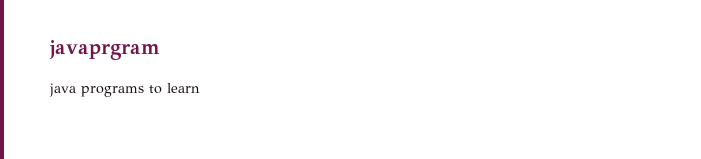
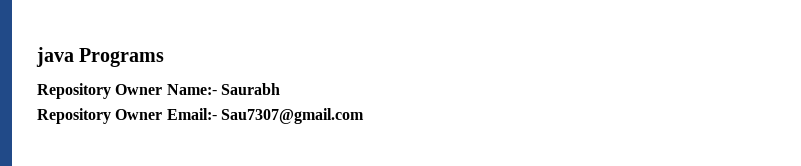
- javaprgram
- java programs to learn
+ java Programs
+ Repository Owner Name:- Saurabh
+ Repository Owner Email:- Sau7307@gmail.com

